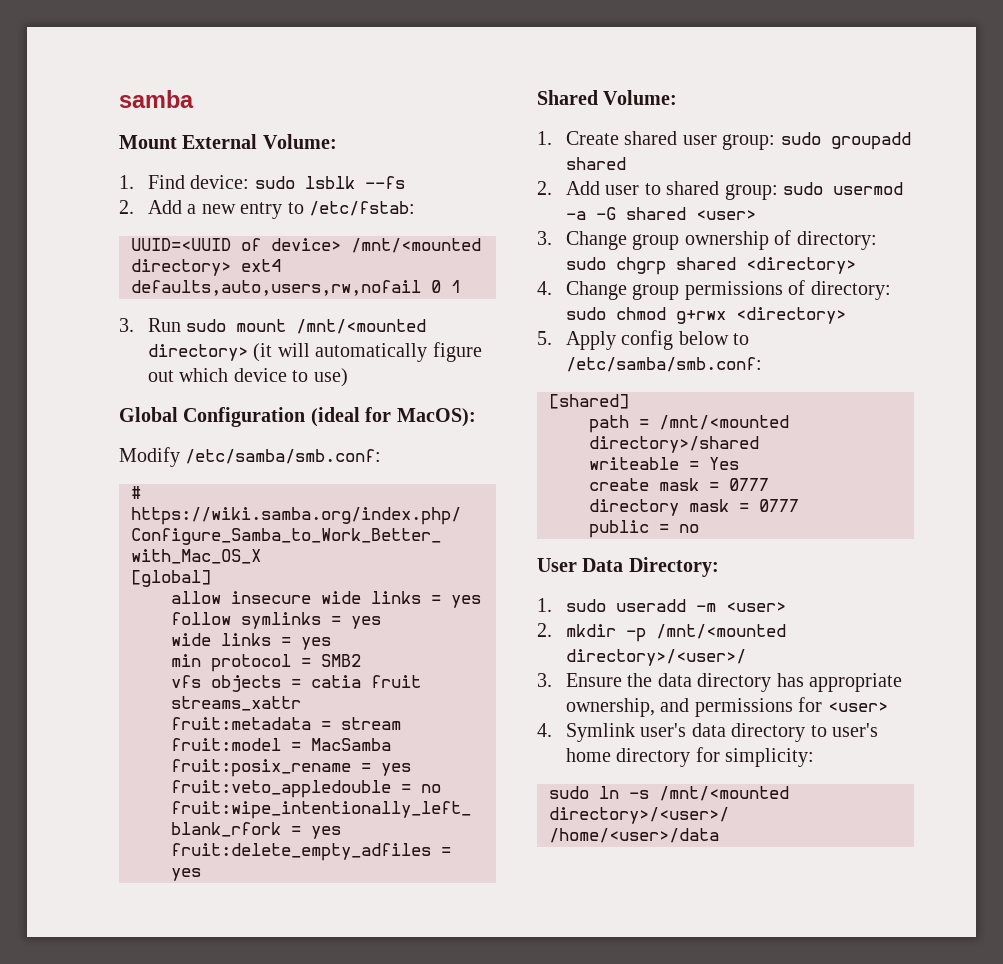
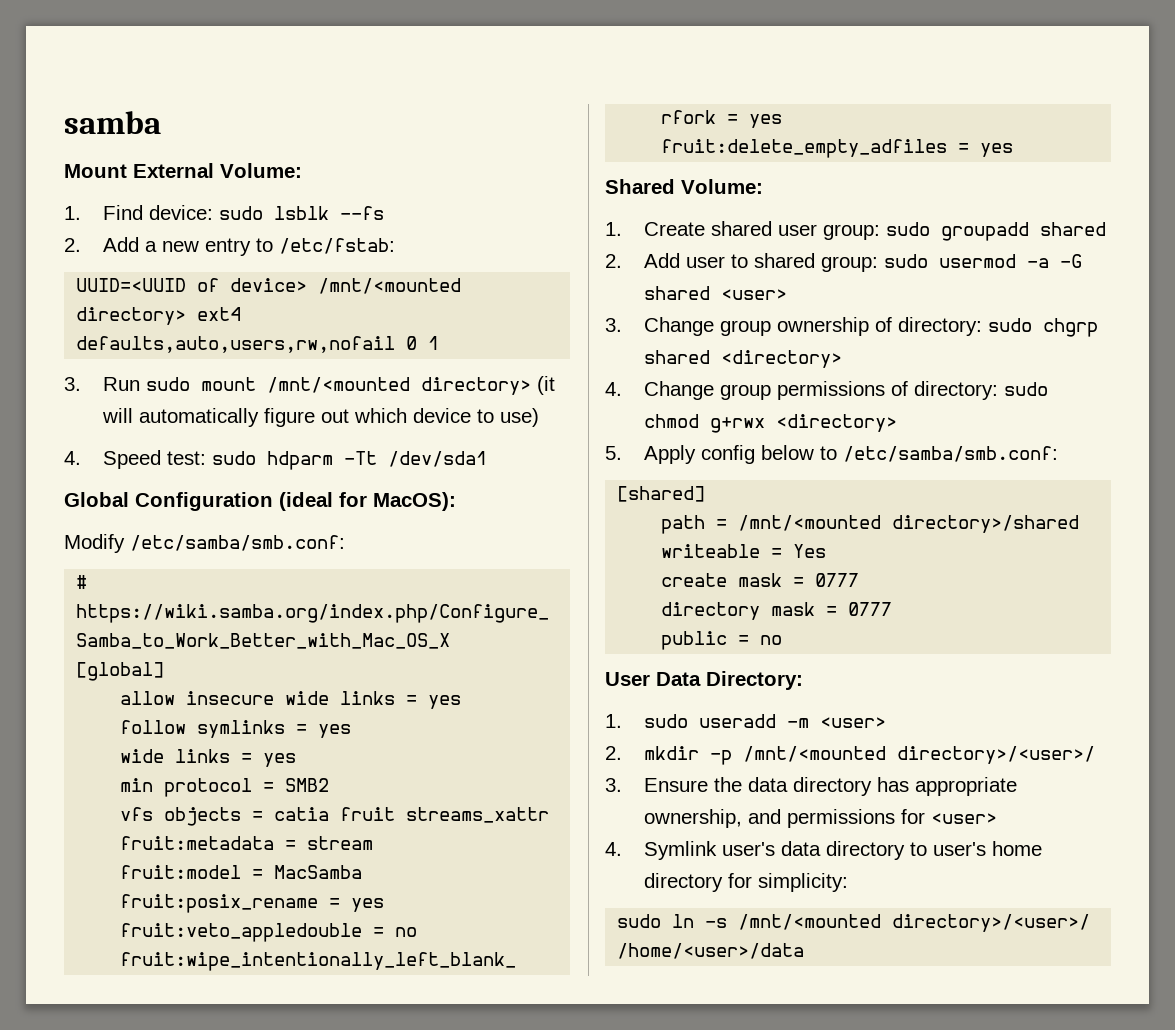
+ 4. Speed test: sudo hdparm -Tt /dev/sda1

